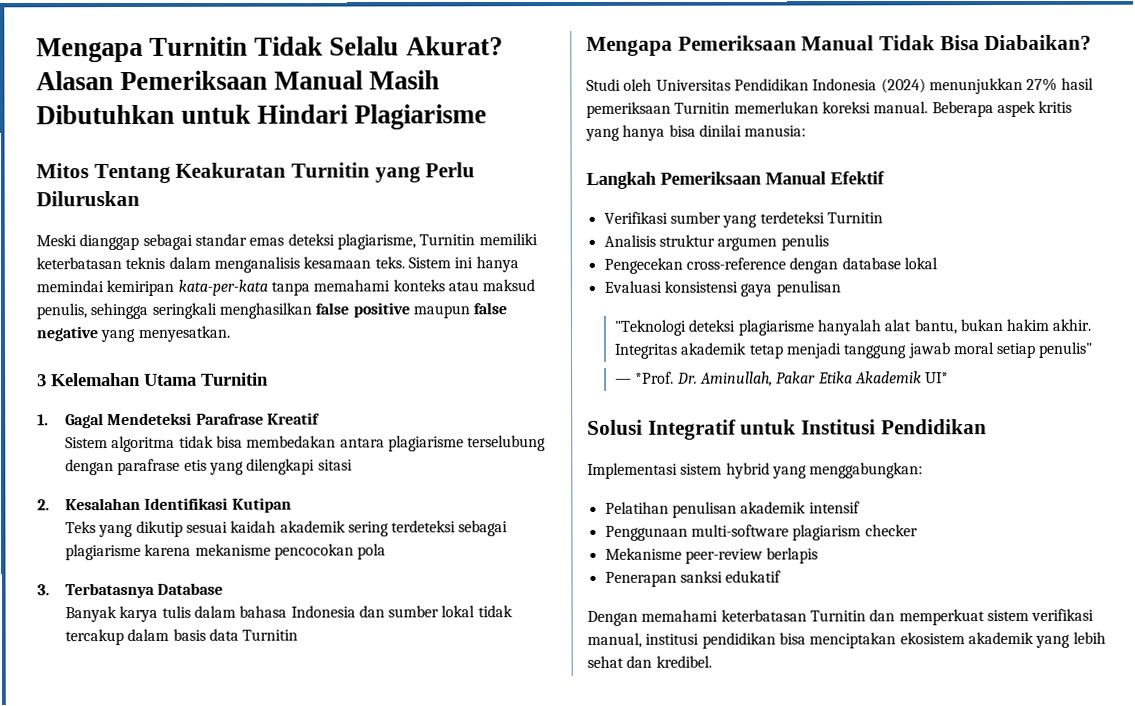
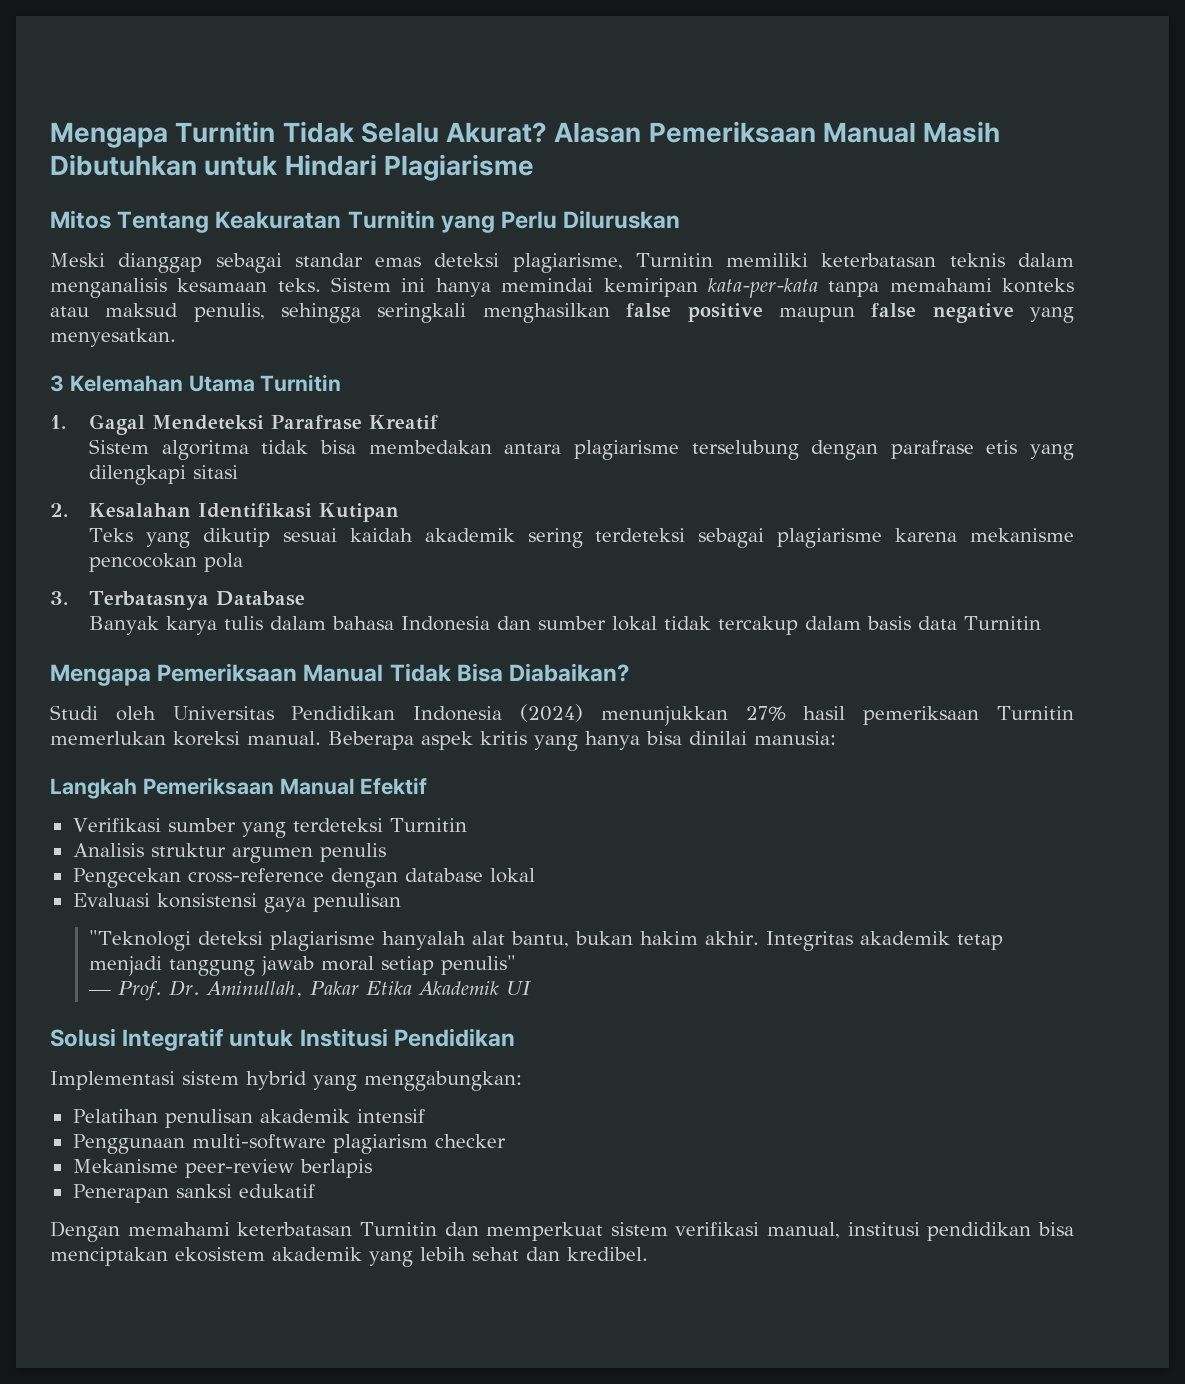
- — *Prof. Dr. Aminullah, Pakar Etika Akademik UI*
+ — Prof. Dr. Aminullah, Pakar Etika Akademik UI

